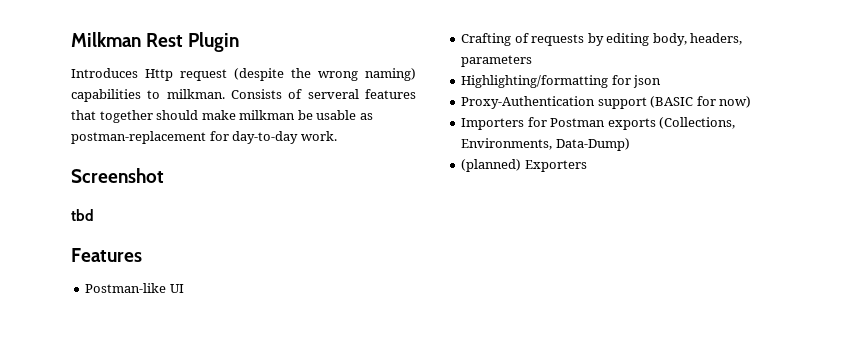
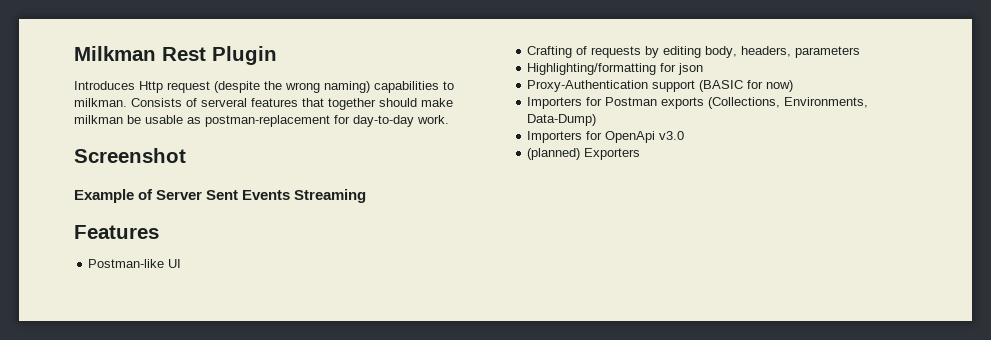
- tbd
+ Example of Server Sent Events Streaming
+ Importers for OpenApi v3.0

